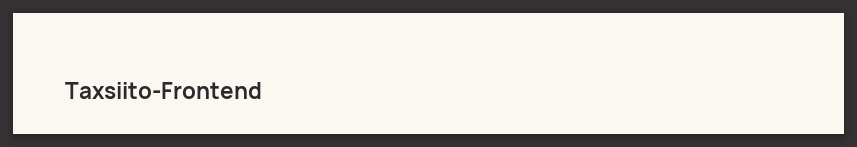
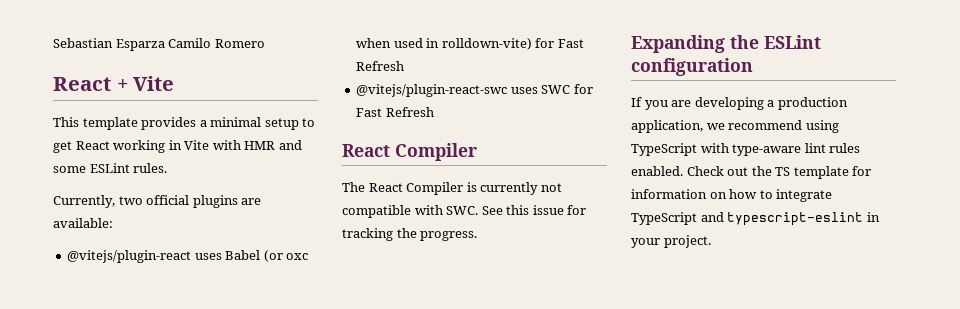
- Taxsiito-Frontend
+ Sebastian Esparza Camilo Romero
+ React + Vite
+ This template provides a minimal setup to get React working in Vite with HMR and some ESLint rules.
+ Currently, two official plugins are available:
+ @vitejs/plugin-react uses Babel (or oxc when used in rolldown-vite) for Fast Refresh
+ @vitejs/plugin-react-swc uses SWC for Fast Refresh
+ React Compiler
+ The React Compiler is currently not compatible with SWC. See this issue for tracking the progress.
+ Expanding the ESLint configuration
+ If you are developing a production application, we recommend using TypeScript with type-aware lint rules enabled. Check out the TS template for information on how to integrate TypeScript and typescript-eslint in your project.

